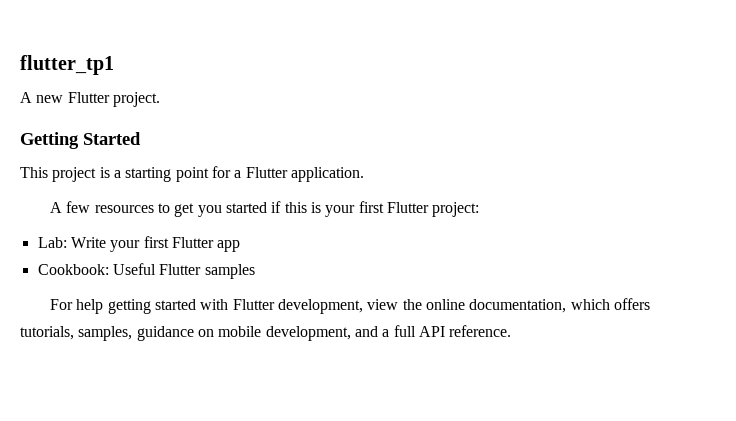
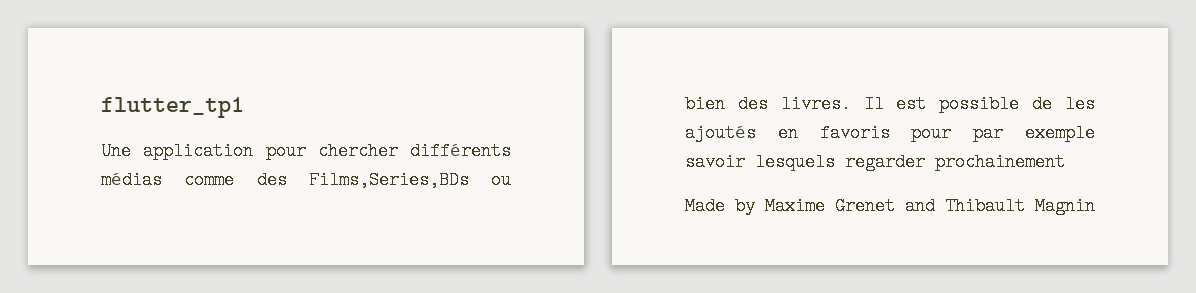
- A new Flutter project.
- Getting Started
- This project is a starting point for a Flutter application.
- A few resources to get you started if this is your first Flutter project:
- Lab: Write your first Flutter app
- Cookbook: Useful Flutter samples
- For help getting started with Flutter development, view the online documentation, which offers tutorials, samples, guidance on mobile development, and a full API reference.
+ Une application pour chercher différents médias comme des Films,Series,BDs ou bien des livres. Il est possible de les ajoutés en favoris pour par exemple savoir lesquels regarder prochainement
+ Made by Maxime Grenet and Thibault Magnin

